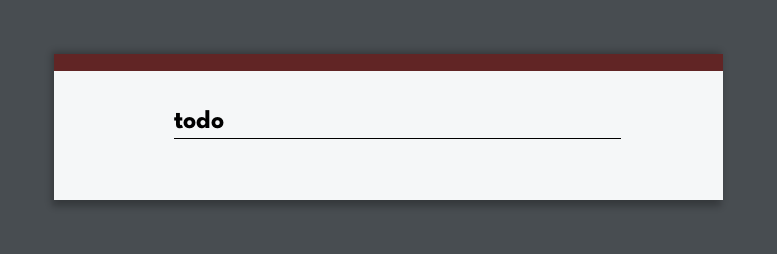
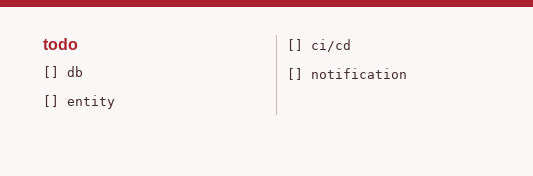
+ [] db
+ [] entity
+ [] ci/cd
+ [] notification

